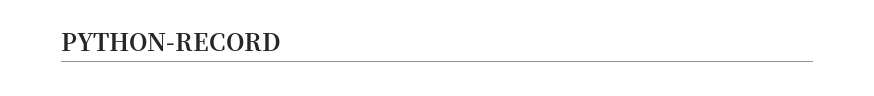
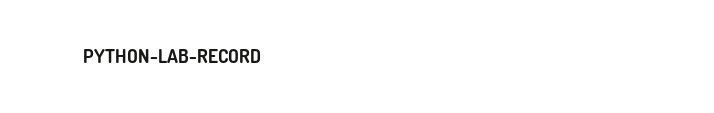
- PYTHON-RECORD
+ PYTHON-LAB-RECORD

